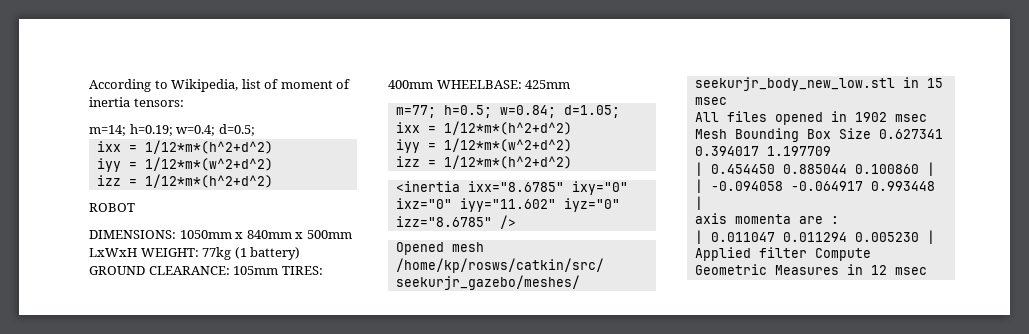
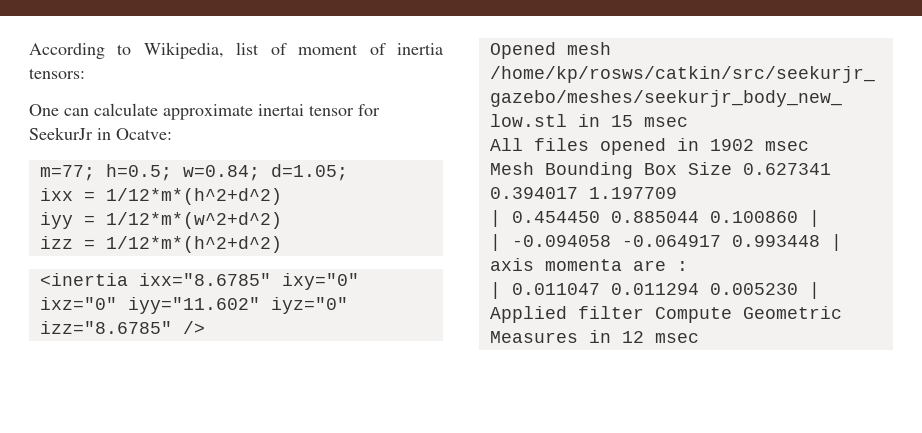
- m=14; h=0.19; w=0.4; d=0.5;
- ixx = 1/12*m*(h^2+d^2)
- iyy = 1/12*m*(w^2+d^2)
- izz = 1/12*m*(h^2+d^2)
- ROBOT
- DIMENSIONS: 1050mm x 840mm x 500mm LxWxH WEIGHT: 77kg (1 battery) GROUND CLEARANCE: 105mm TIRES: 400mm WHEELBASE: 425mm
+ One can calculate approximate inertai tensor for SeekurJr in Ocatve:

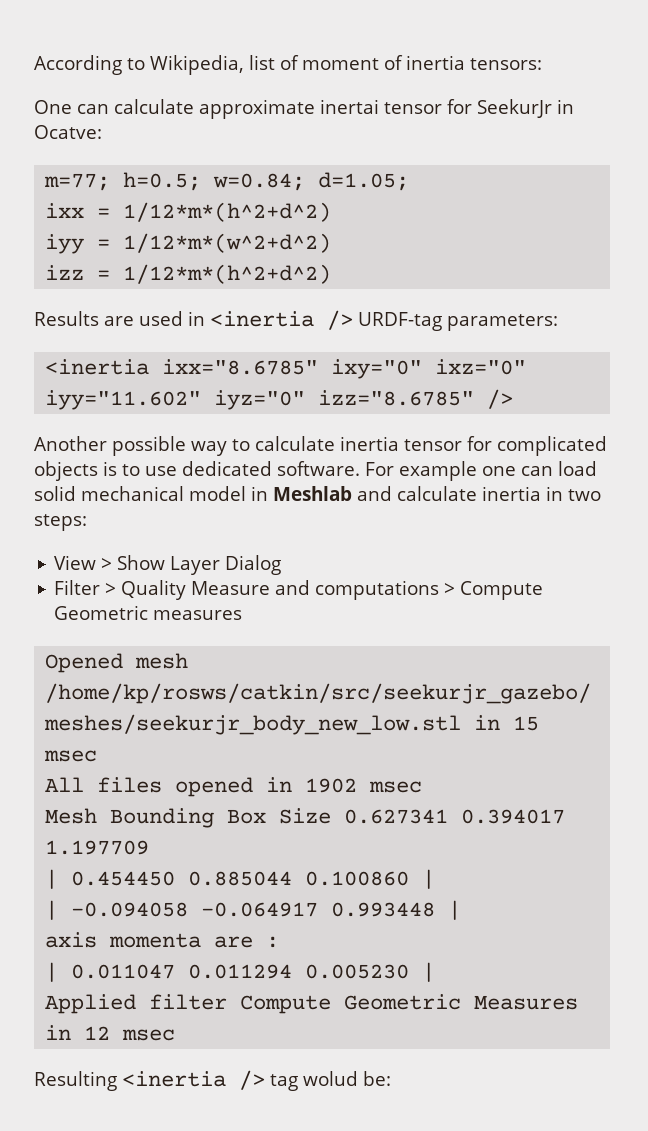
+ Results are used in <inertia /> URDF-tag parameters:
+ Another possible way to calculate inertia tensor for complicated objects is to use dedicated software. For example one can load solid mechanical model in Meshlab and calculate inertia in two steps:
+ View > Show Layer Dialog
+ Filter > Quality Measure and computations > Compute Geometric measures
+ Resulting <inertia /> tag wolud be:

